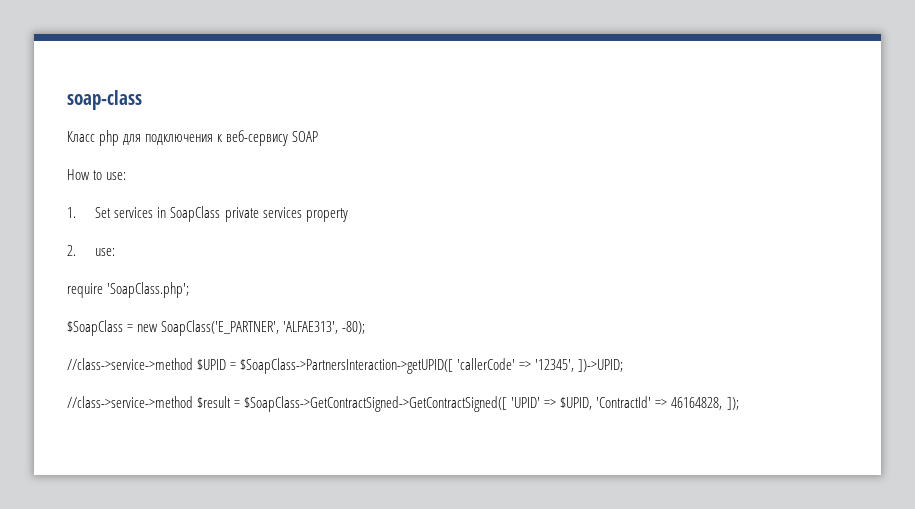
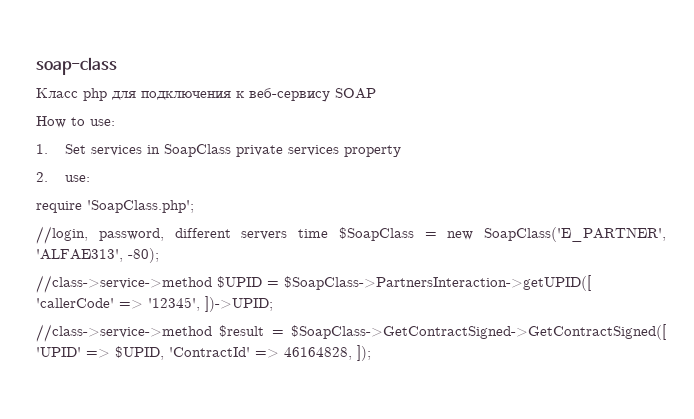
- $SoapClass = new SoapClass('E_PARTNER', 'ALFAE313', -80);
+ //login, password, different servers time $SoapClass = new SoapClass('E_PARTNER', 'ALFAE313', -80);

